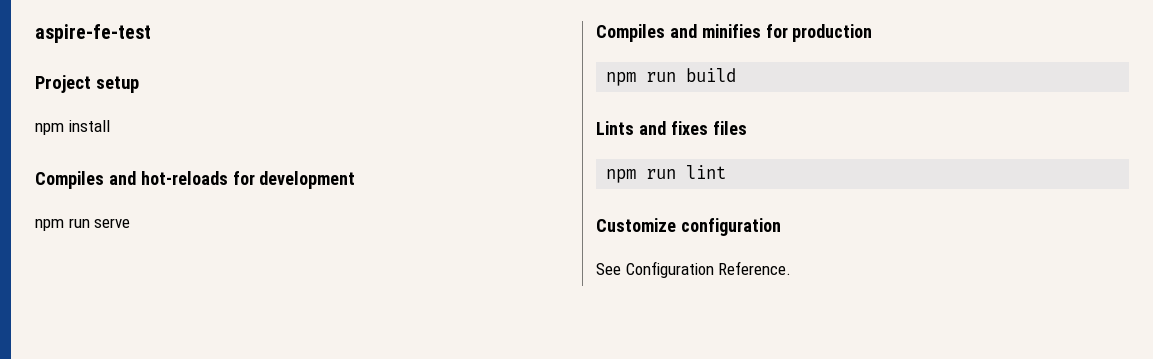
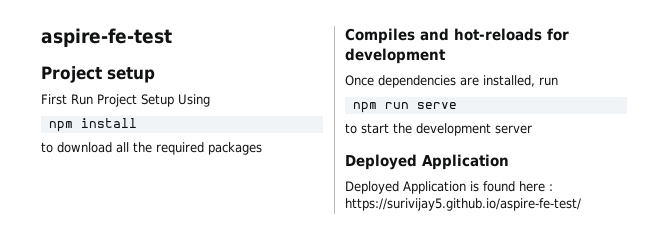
+ First Run Project Setup Using
  npm install
+ to download all the required packages
+ Once dependencies are installed, run
  npm run serve
- Compiles and minifies for production
- npm run build
- Lints and fixes files
- npm run lint
- Customize configuration
- See Configuration Reference.
+ to start the development server
+ Deployed Application
+ Deployed Application is found here : https://surivijay5.github.io/aspire-fe-test/

